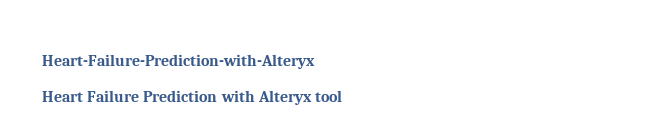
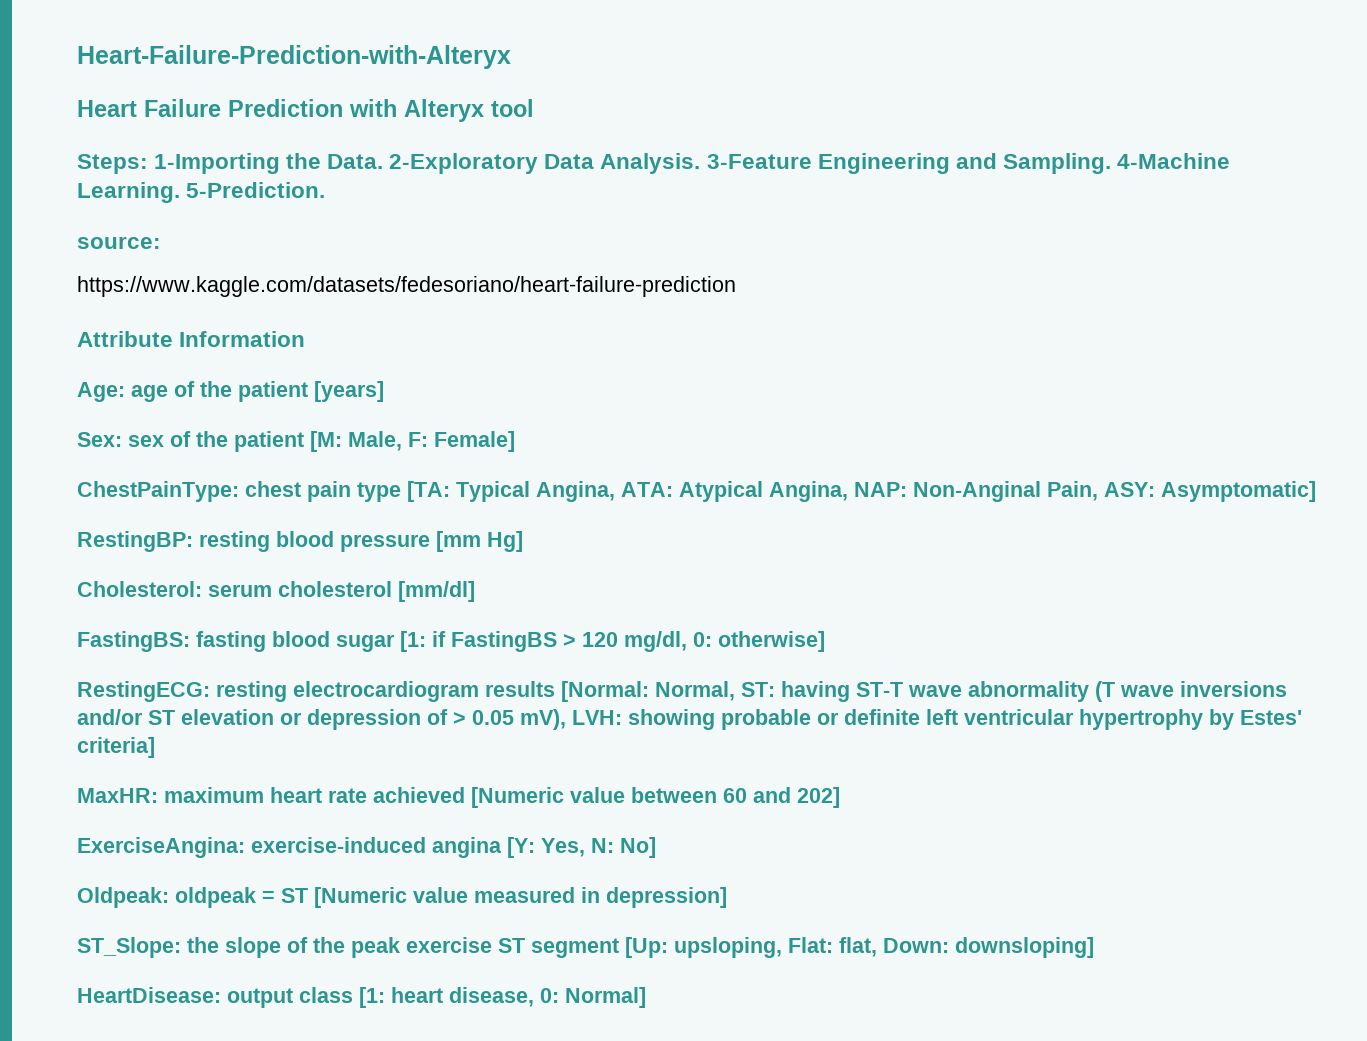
+ Steps: 1-Importing the Data. 2-Exploratory Data Analysis. 3-Feature Engineering and Sampling. 4-Machine Learning. 5-Prediction.
+ source:
+ https://www.kaggle.com/datasets/fedesoriano/heart-failure-prediction
+ Attribute Information
+ Age: age of the patient [years]
+ Sex: sex of the patient [M: Male, F: Female]
+ ChestPainType: chest pain type [TA: Typical Angina, ATA: Atypical Angina, NAP: Non-Anginal Pain, ASY: Asymptomatic]
+ RestingBP: resting blood pressure [mm Hg]
+ Cholesterol: serum cholesterol [mm/dl]
+ FastingBS: fasting blood sugar [1: if FastingBS > 120 mg/dl, 0: otherwise]
+ RestingECG: resting electrocardiogram results [Normal: Normal, ST: having ST-T wave abnormality (T wave inversions and/or ST elevation or depression of > 0.05 mV), LVH: showing probable or definite left ventricular hypertrophy by Estes' criteria]
+ MaxHR: maximum heart rate achieved [Numeric value between 60 and 202]
+ ExerciseAngina: exercise-induced angina [Y: Yes, N: No]
+ Oldpeak: oldpeak = ST [Numeric value measured in depression]
+ ST_Slope: the slope of the peak exercise ST segment [Up: upsloping, Flat: flat, Down: downsloping]
+ HeartDisease: output class [1: heart disease, 0: Normal]

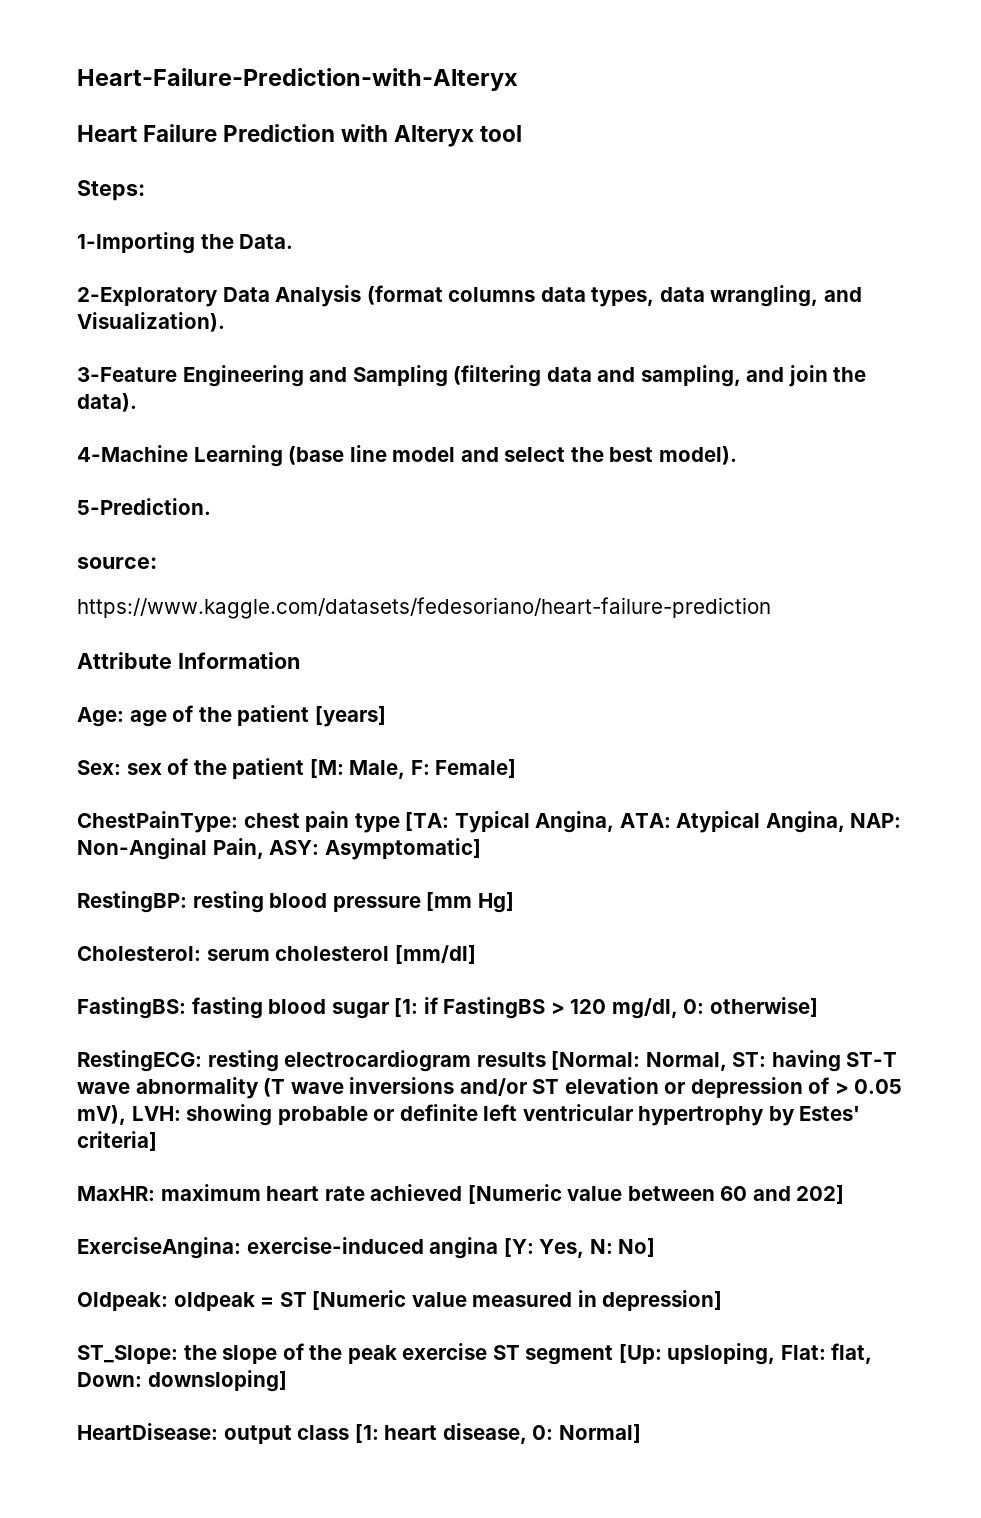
- Steps: 1-Importing the Data. 2-Exploratory Data Analysis. 3-Feature Engineering and Sampling. 4-Machine Learning. 5-Prediction.
+ Steps:
+ 1-Importing the Data.
+ 2-Exploratory Data Analysis (format columns data types, data wrangling, and Visualization).
+ 3-Feature Engineering and Sampling (filtering data and sampling, and join the data).
+ 4-Machine Learning (base line model and select the best model).
+ 5-Prediction.

